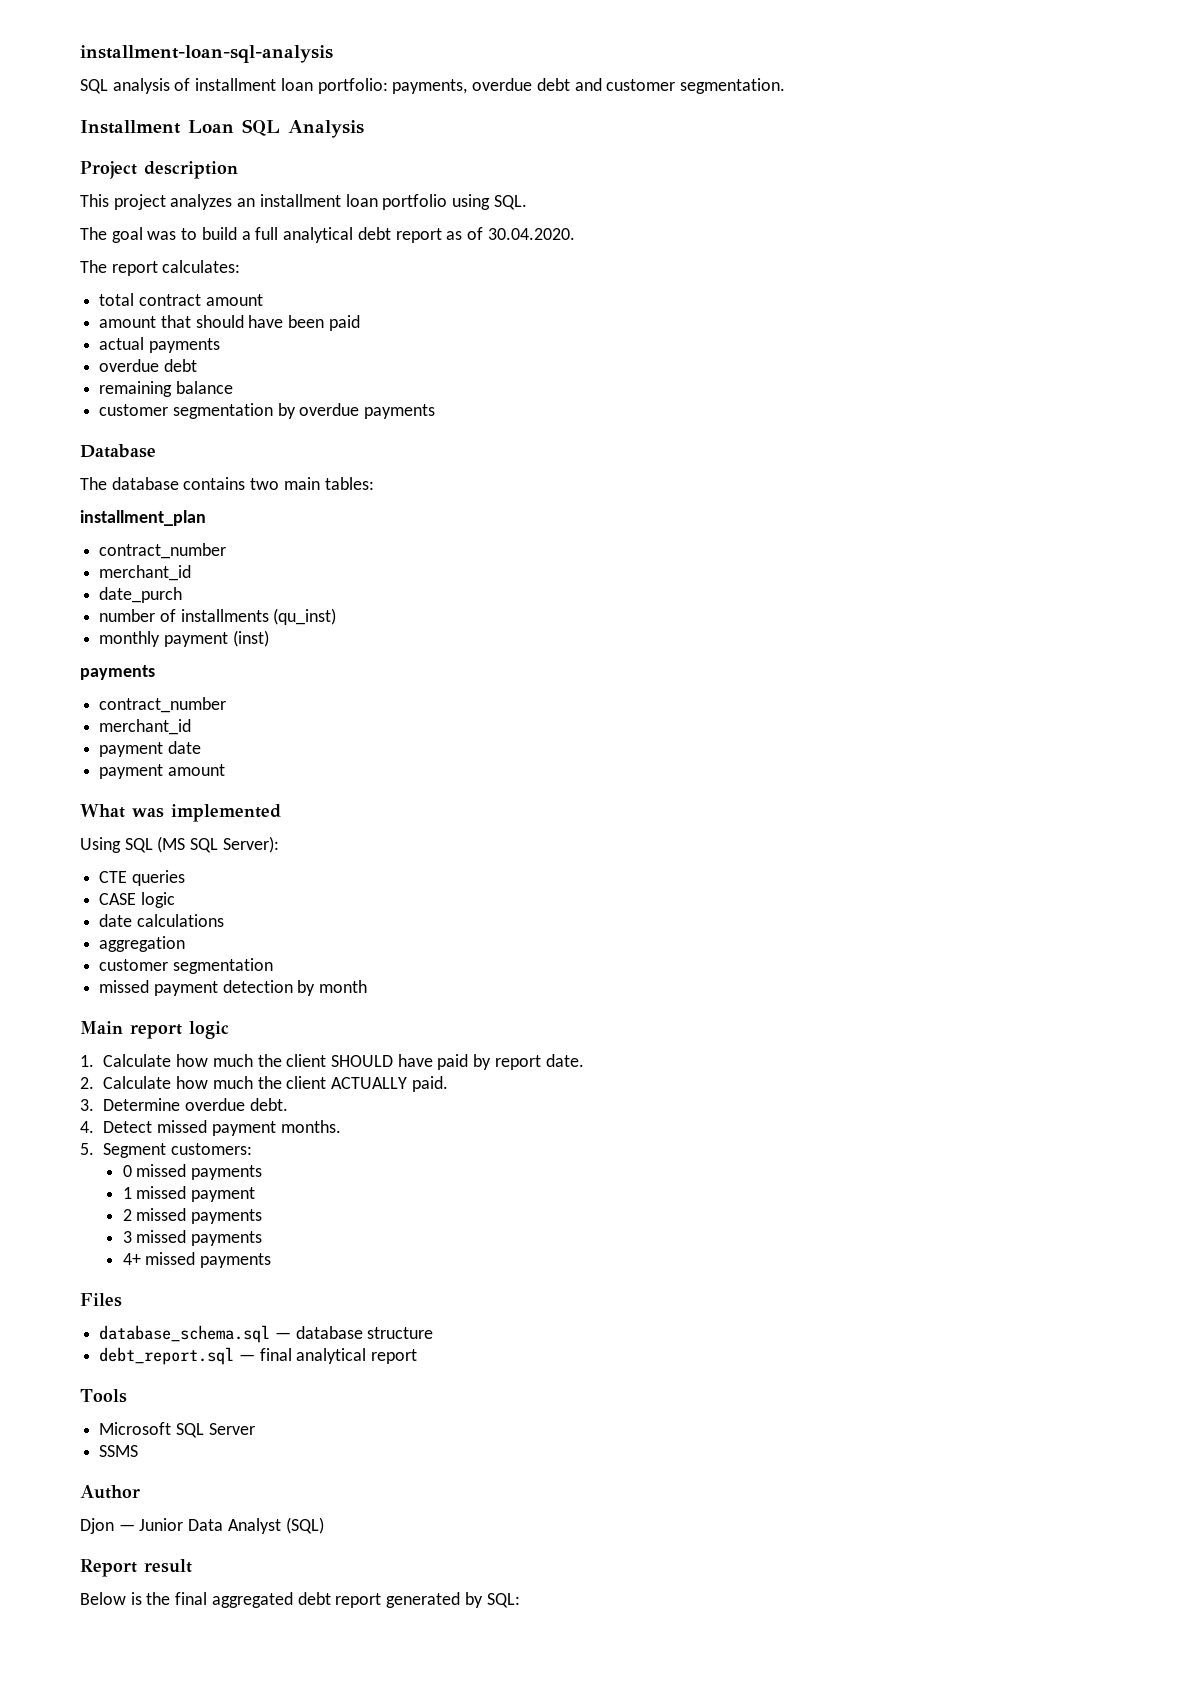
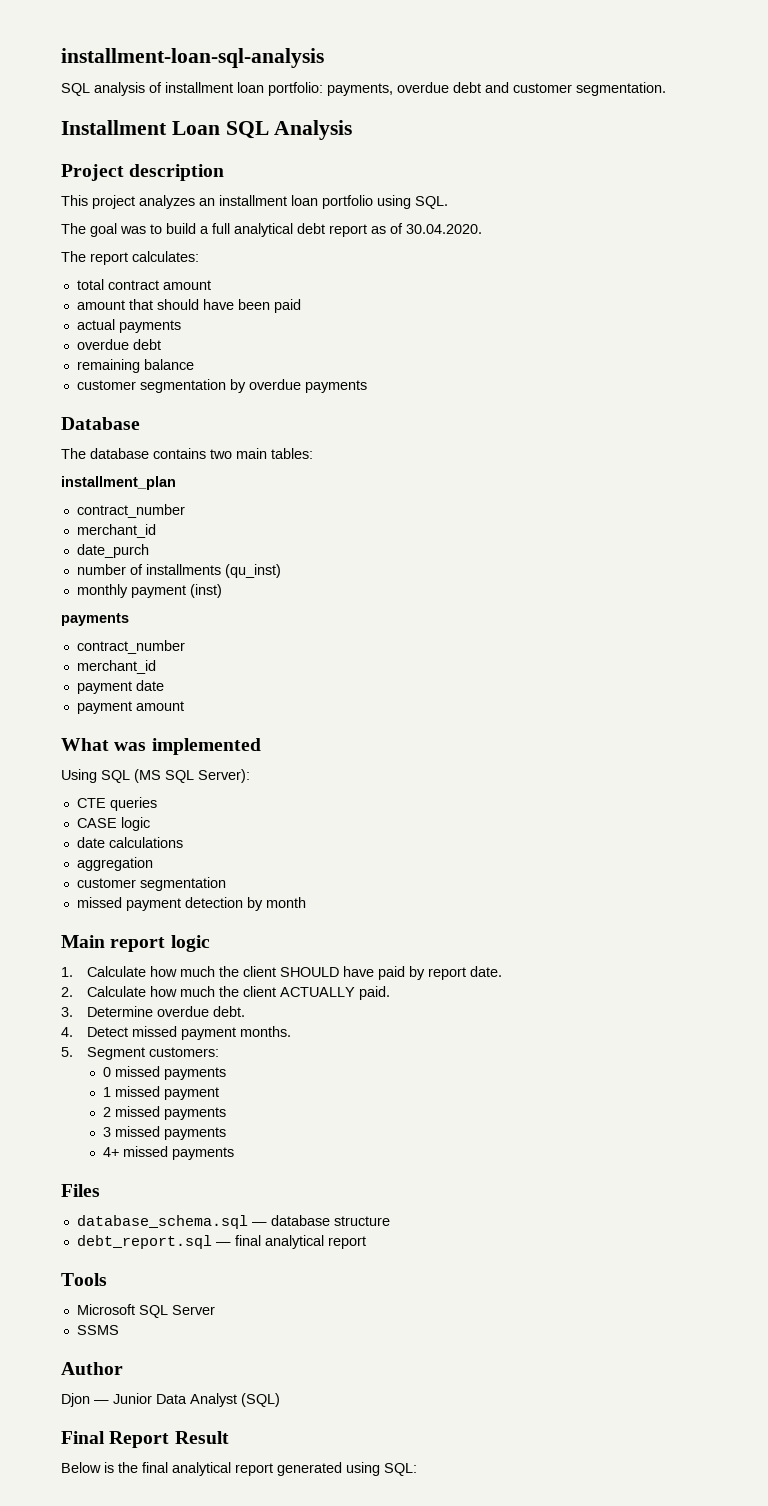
- Report result
+ Final Report Result
- Below is the final aggregated debt report generated by SQL:
+ Below is the final analytical report generated using SQL:

